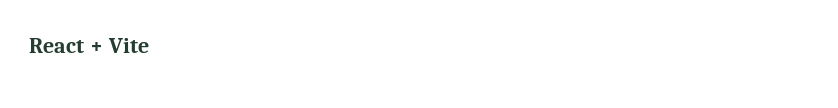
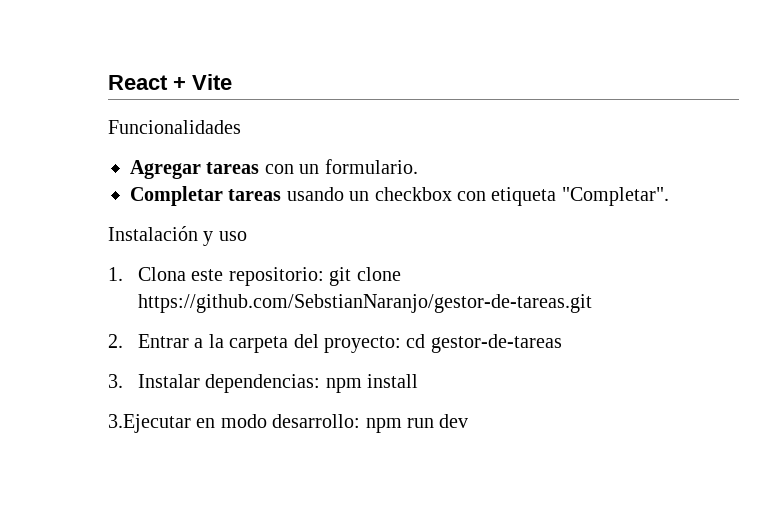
+ Funcionalidades
+ Agregar tareas con un formulario.
+ Completar tareas usando un checkbox con etiqueta "Completar".
+ Instalación y uso
+ 1. Clona este repositorio: git clone https://github.com/SebstianNaranjo/gestor-de-tareas.git
+ 2. Entrar a la carpeta del proyecto: cd gestor-de-tareas
+ 3. Instalar dependencias: npm install
+ 3.Ejecutar en modo desarrollo: npm run dev

